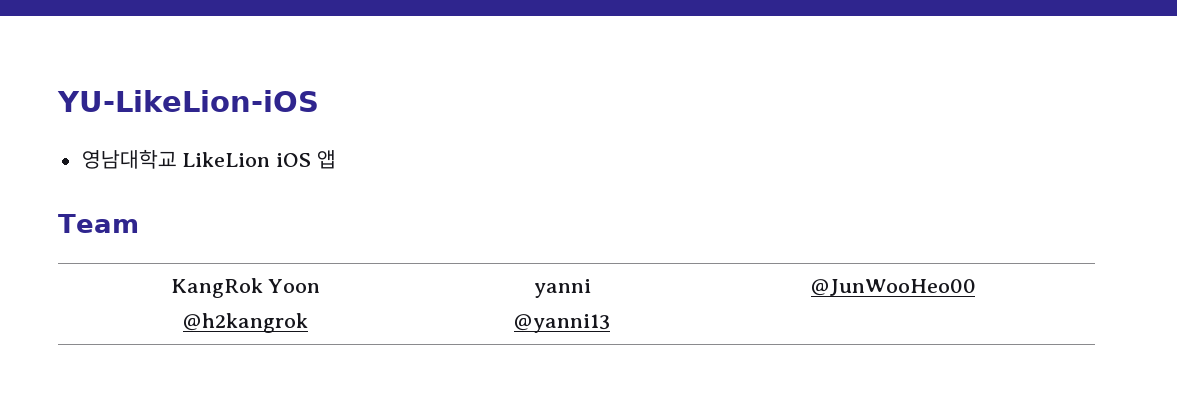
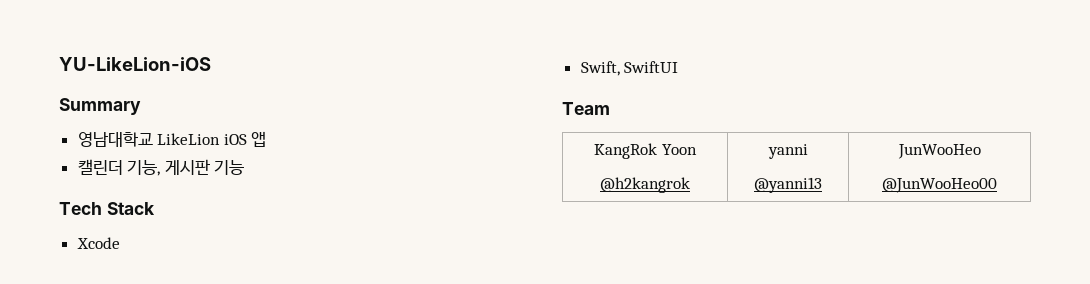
+ Summary
+ 캘린더 기능, 게시판 기능
+ Tech Stack
+ Xcode
+ Swift, SwiftUI
  KangRok Yoon
  @h2kangrok | yanni
- @yanni13 | @JunWooHeo00
+ @yanni13 | JunWooHeo
+ @JunWooHeo00

